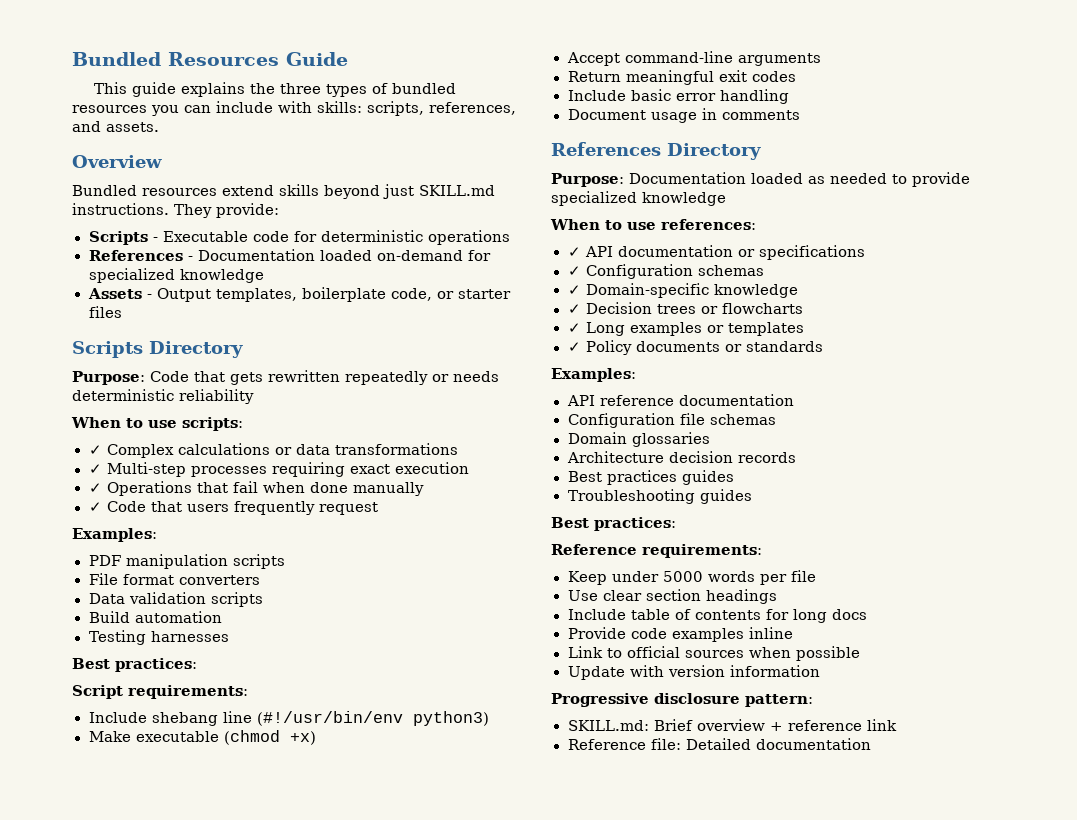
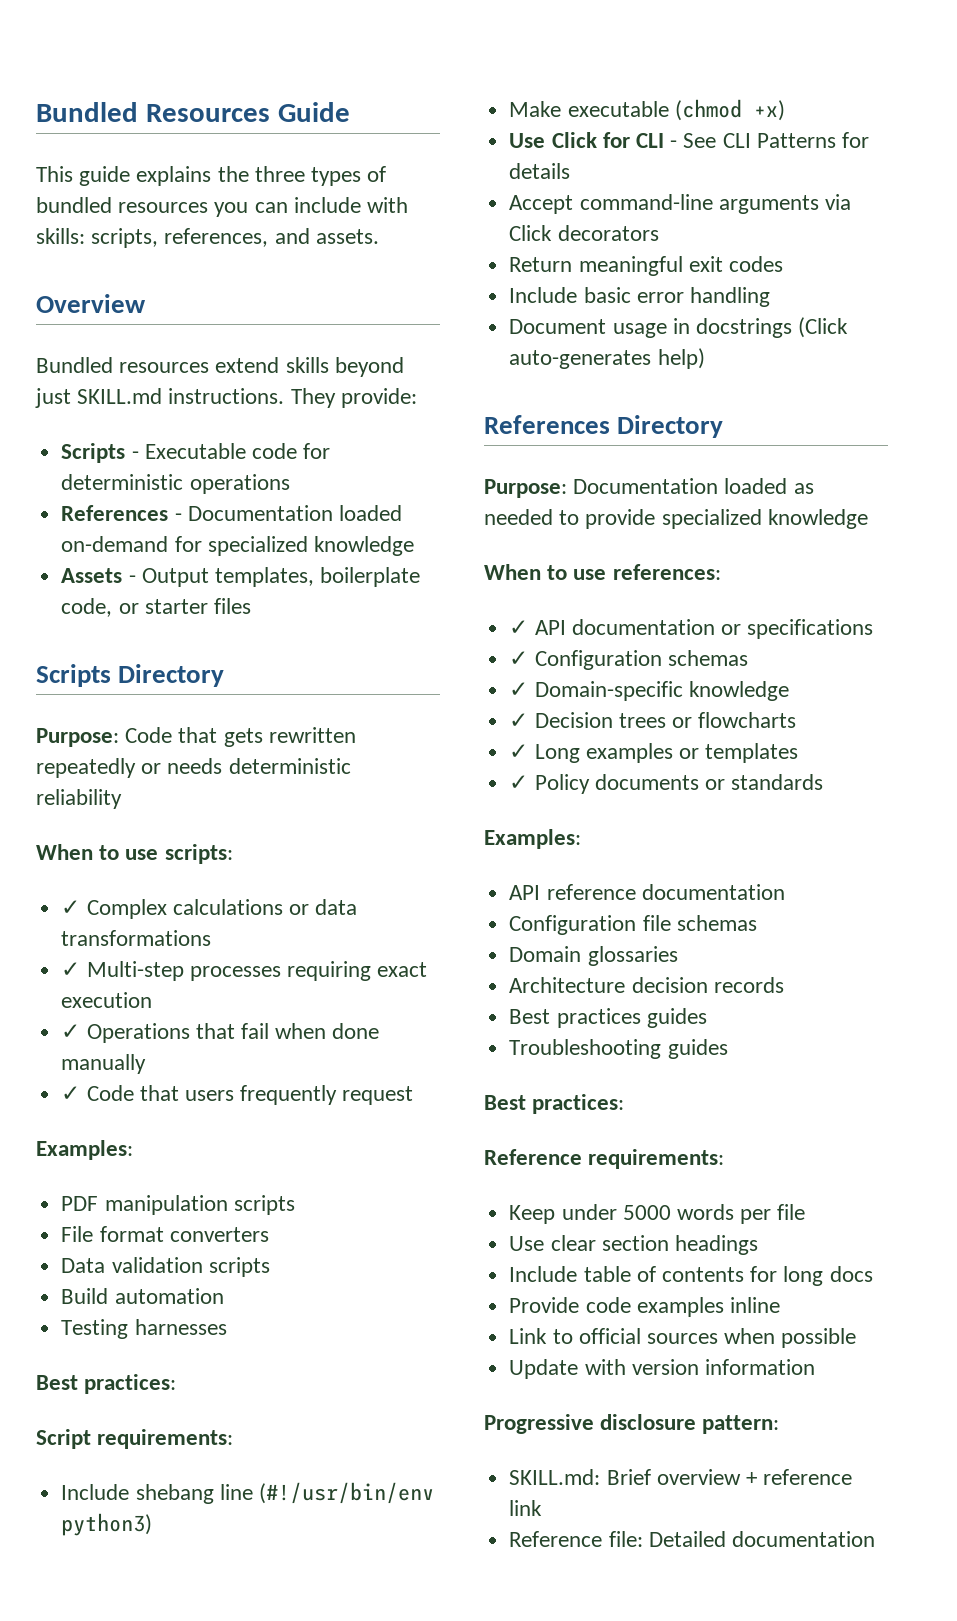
+ Use Click for CLI - See CLI Patterns for details
- Accept command-line arguments
+ Accept command-line arguments via Click decorators
- Document usage in comments
+ Document usage in docstrings (Click auto-generates help)

